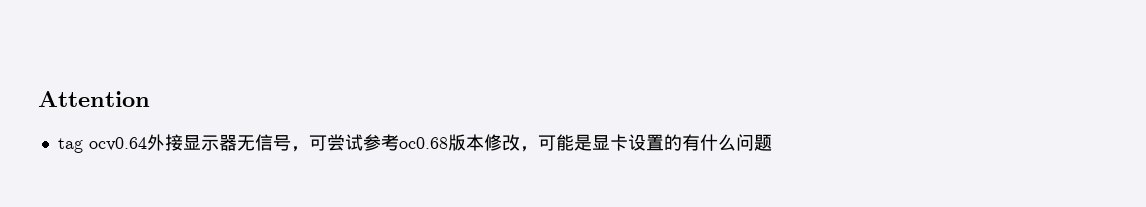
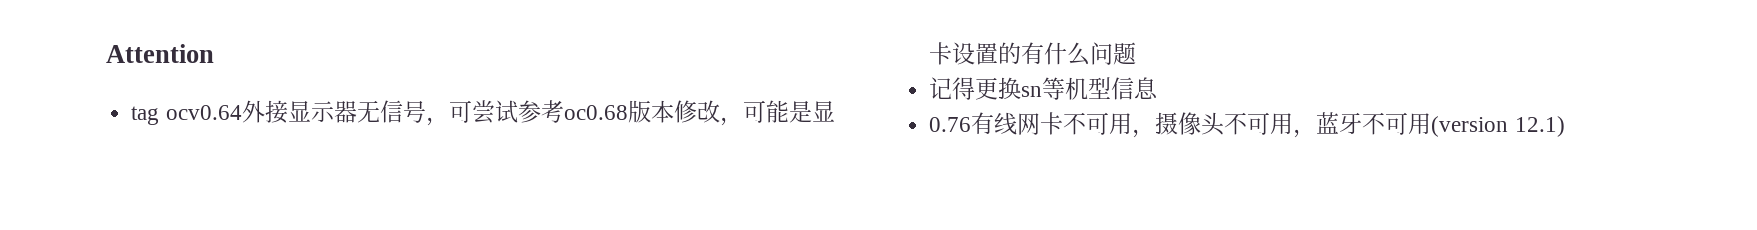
+ 记得更换sn等机型信息
+ 0.76有线网卡不可用，摄像头不可用，蓝牙不可用(version 12.1)

